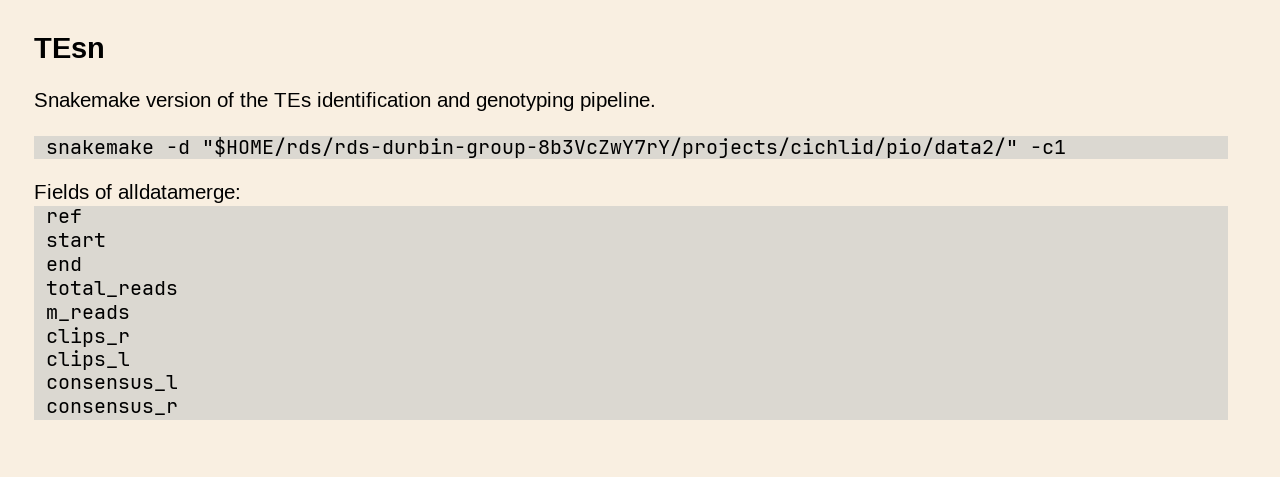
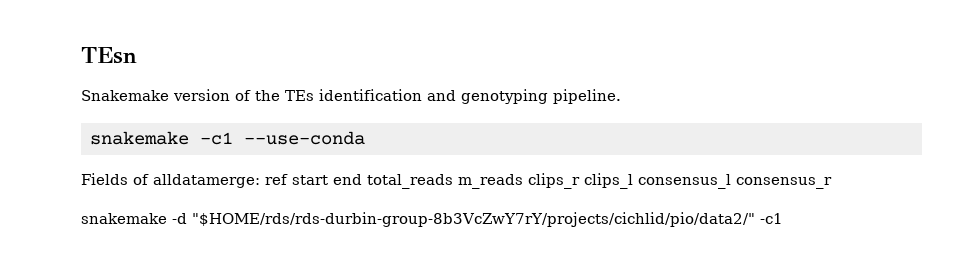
- snakemake -d "$HOME/rds/rds-durbin-group-8b3VcZwY7rY/projects/cichlid/pio/data2/" -c1
+ snakemake -c1 --use-conda
- Fields of alldatamerge:
- ref
- start
- end
- total_reads
- m_reads
- clips_r
- clips_l
- consensus_l
- consensus_r
+ Fields of alldatamerge: ref start end total_reads m_reads clips_r clips_l consensus_l consensus_r
+ snakemake -d "$HOME/rds/rds-durbin-group-8b3VcZwY7rY/projects/cichlid/pio/data2/" -c1

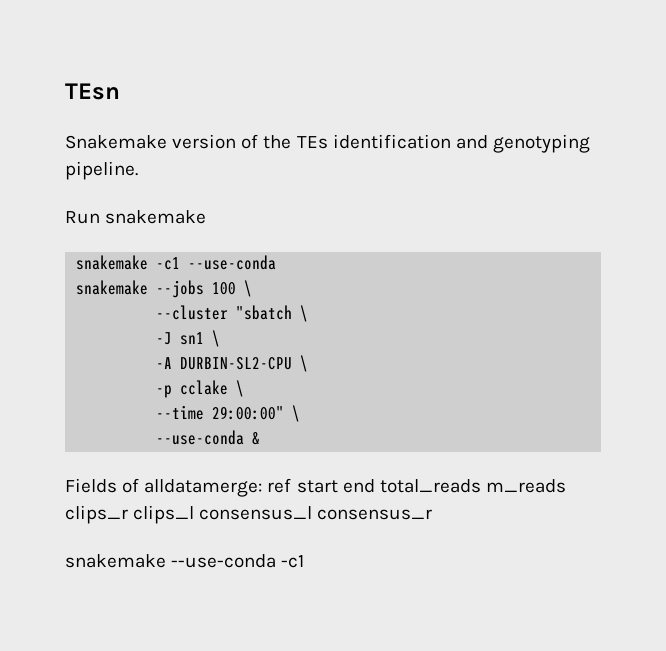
+ Run snakemake
+ snakemake --jobs 100 \
+ --cluster "sbatch \
+ -J sn1 \
+ -A DURBIN-SL2-CPU \
+ -p cclake \
+ --time 29:00:00" \
+ --use-conda &
- snakemake -d "$HOME/rds/rds-durbin-group-8b3VcZwY7rY/projects/cichlid/pio/data2/" -c1
+ snakemake --use-conda -c1

